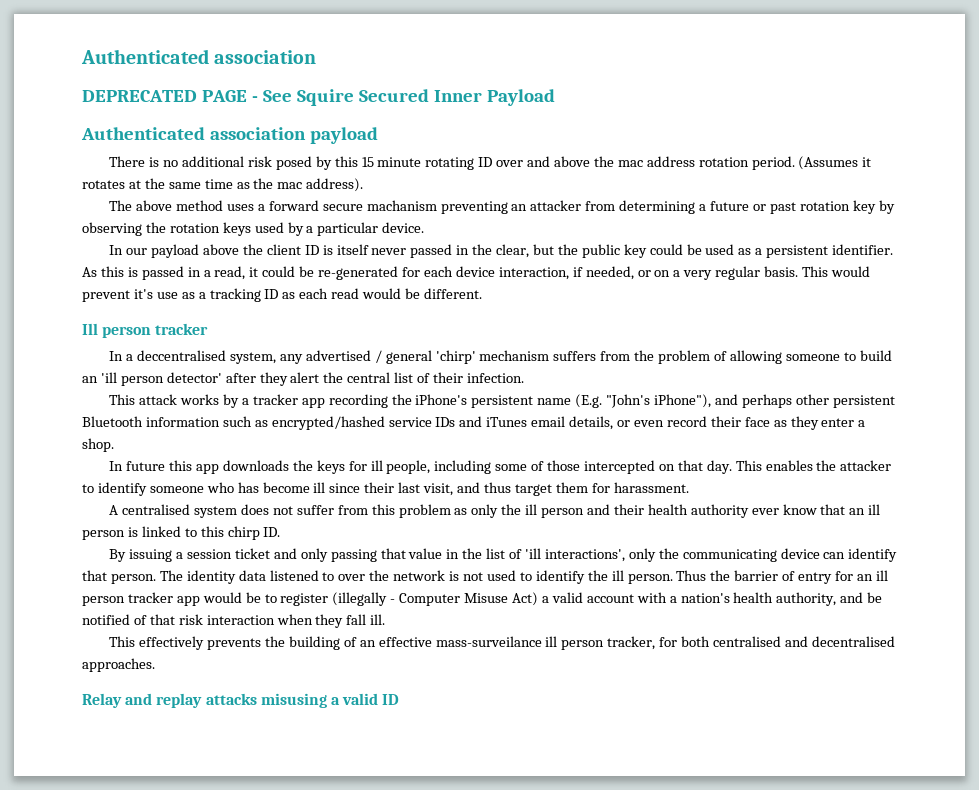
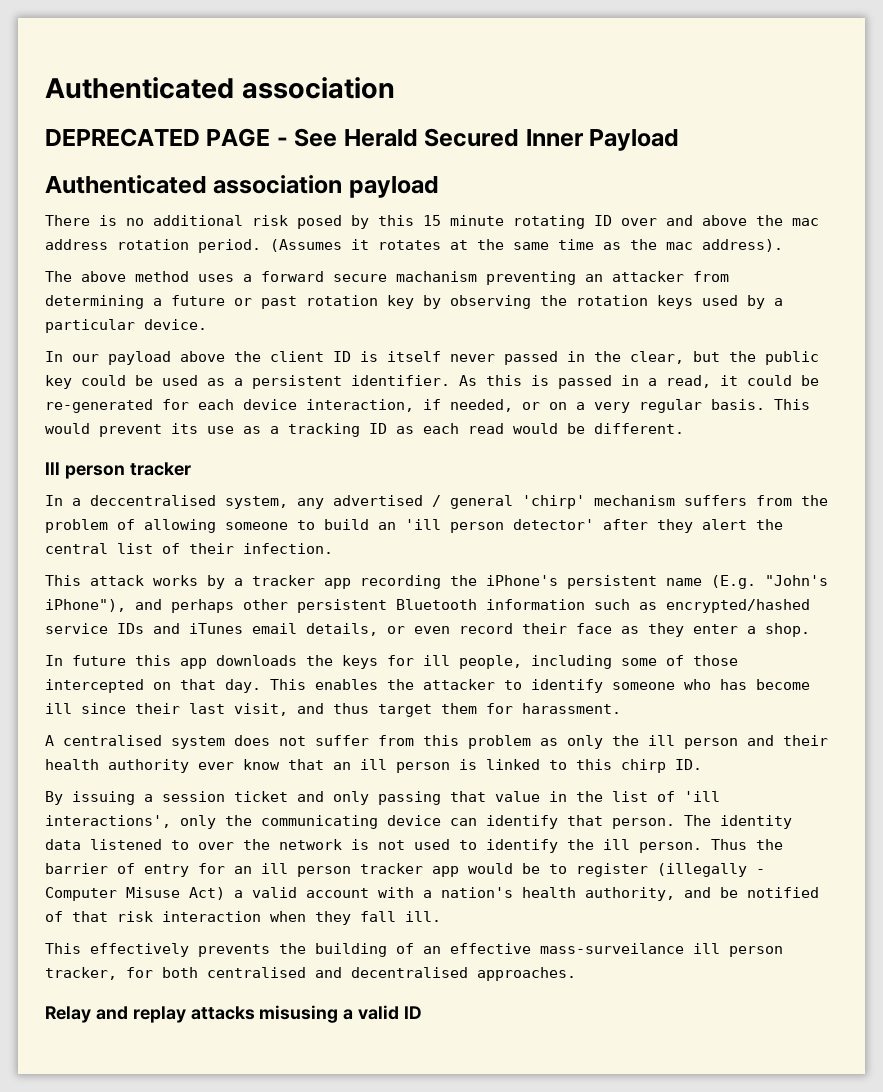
- DEPRECATED PAGE - See Squire Secured Inner Payload
+ DEPRECATED PAGE - See Herald Secured Inner Payload
- This would prevent it's use as a tracking ID as each read would be different.
+ This would prevent its use as a tracking ID as each read would be different.

